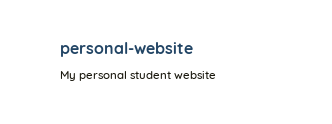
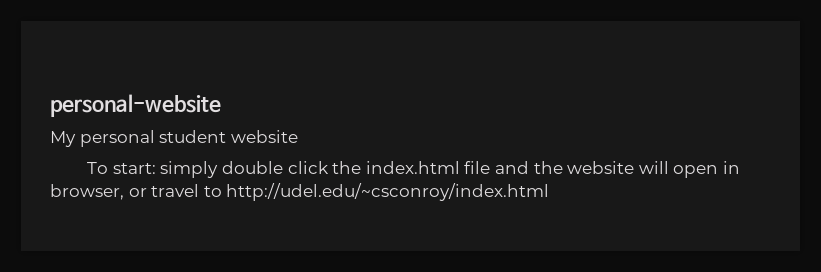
+ To start: simply double click the index.html file and the website will open in browser, or travel to http://udel.edu/~csconroy/index.html

